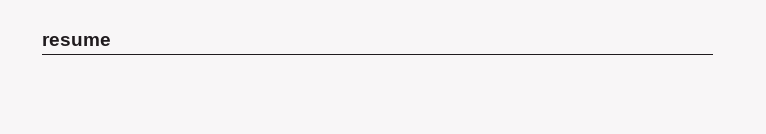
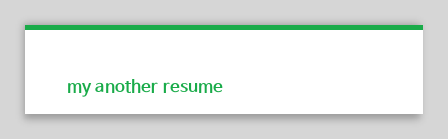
- resume
+ my another resume

